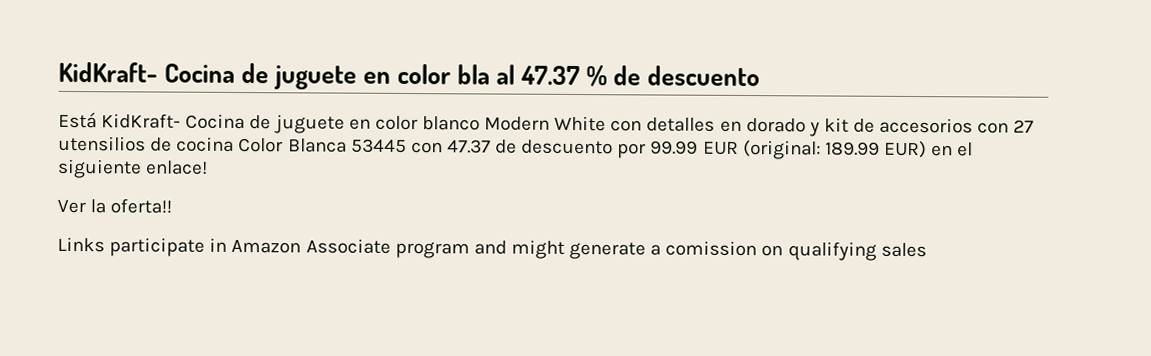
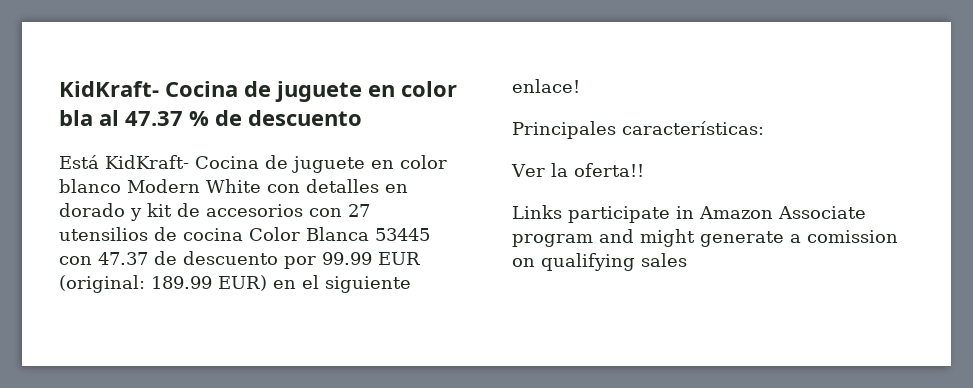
+ Principales características:

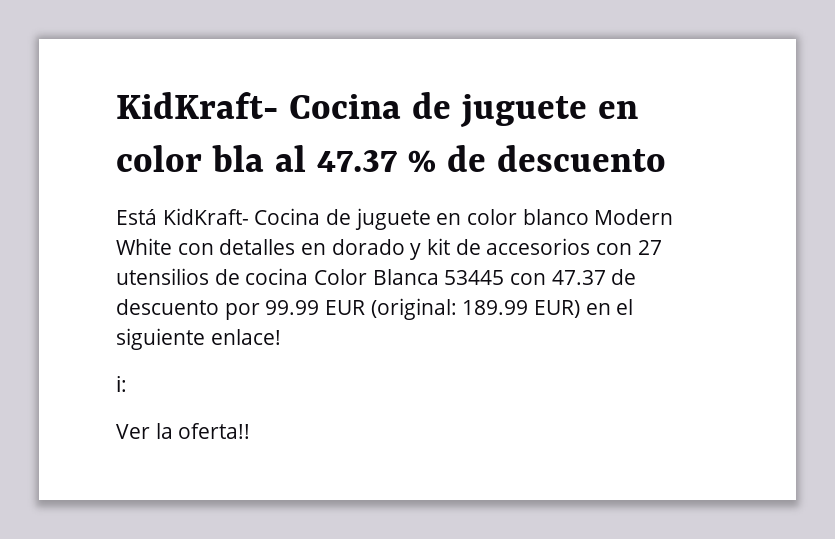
- Principales características:
+ ℹ:
- Links participate in Amazon Associate program and might generate a comission on qualifying sales

